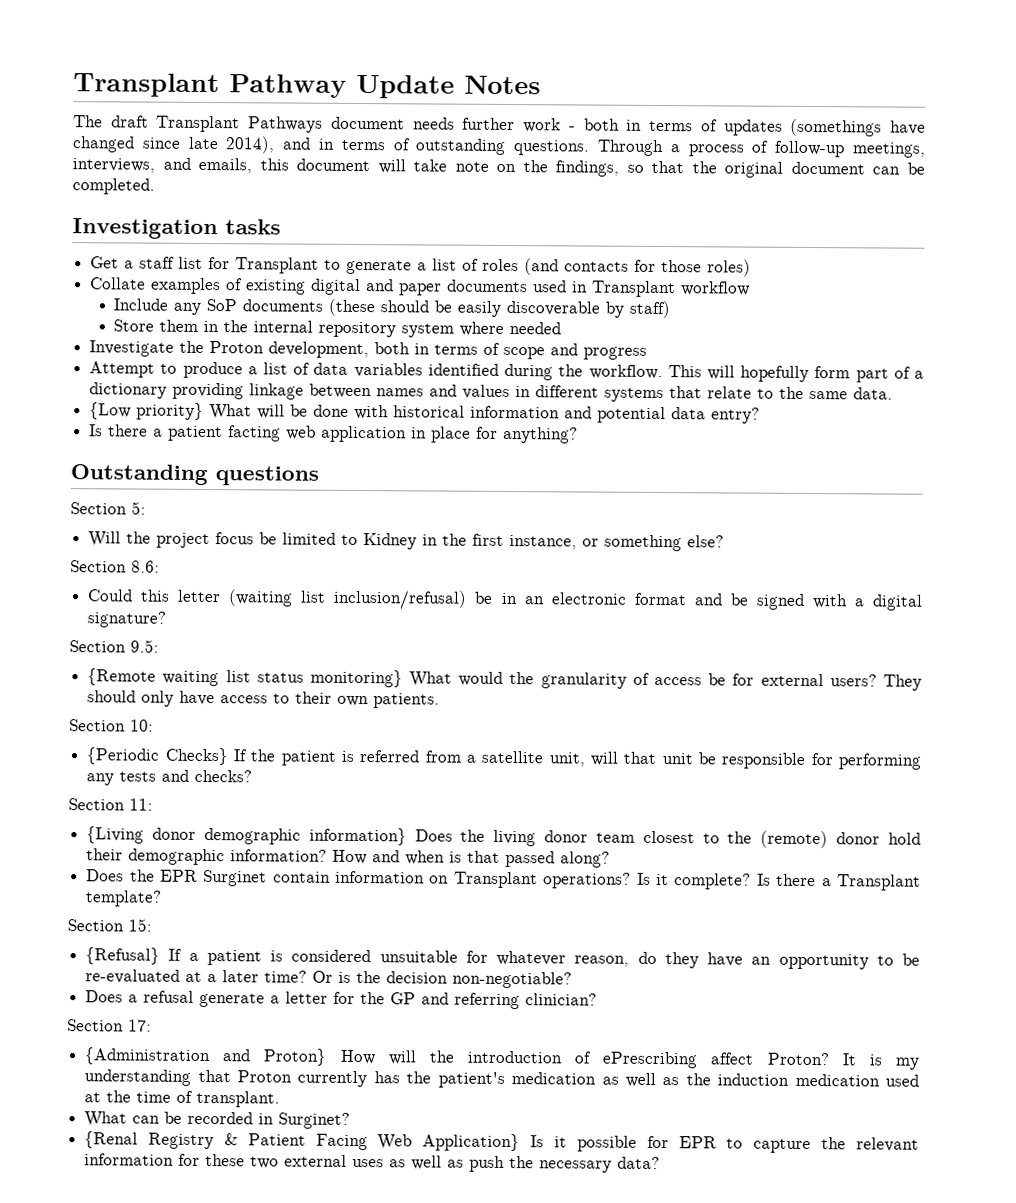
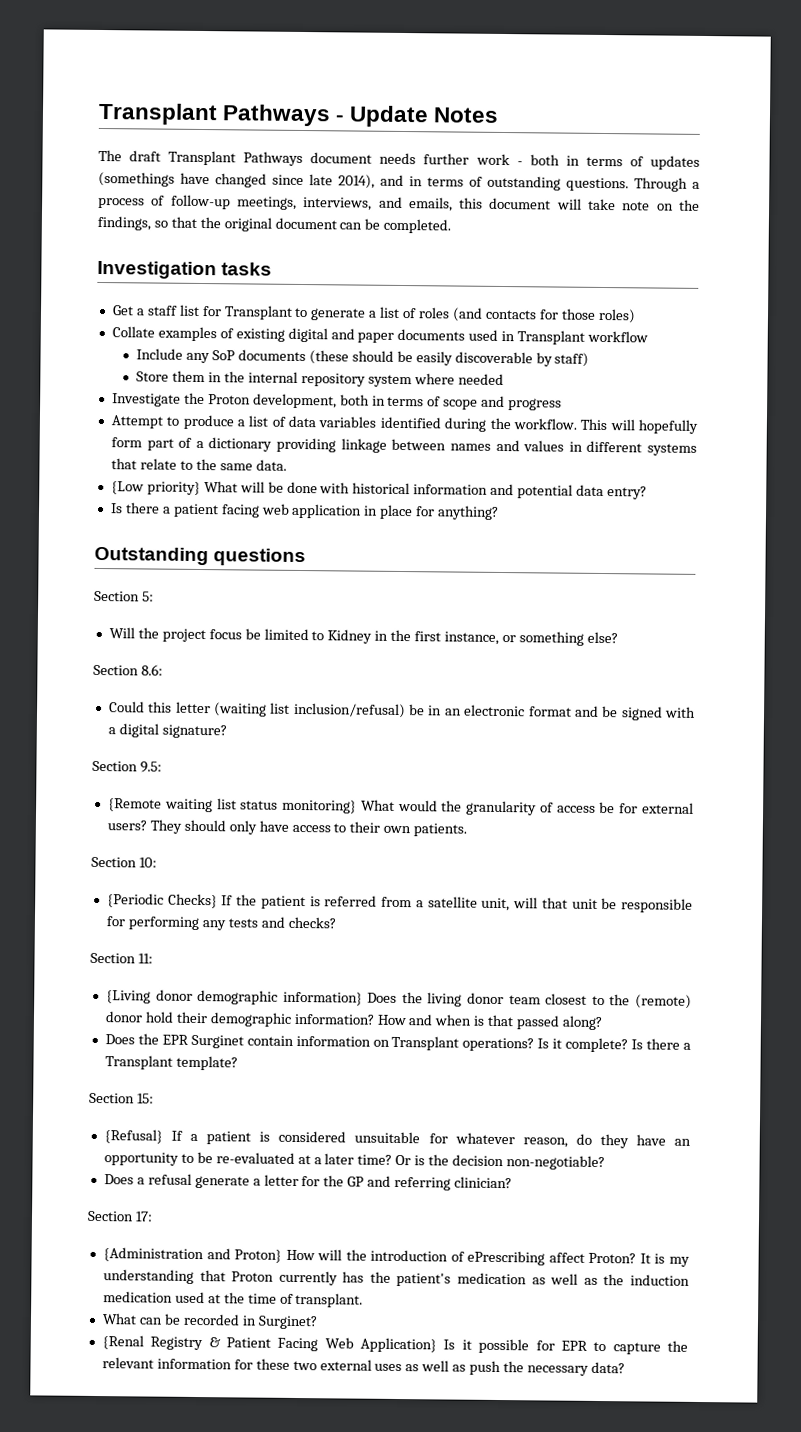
- Transplant Pathway Update Notes
+ Transplant Pathways - Update Notes
- Is there a patient facting web application in place for anything?
+ Is there a patient facing web application in place for anything?

